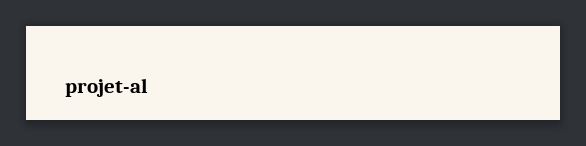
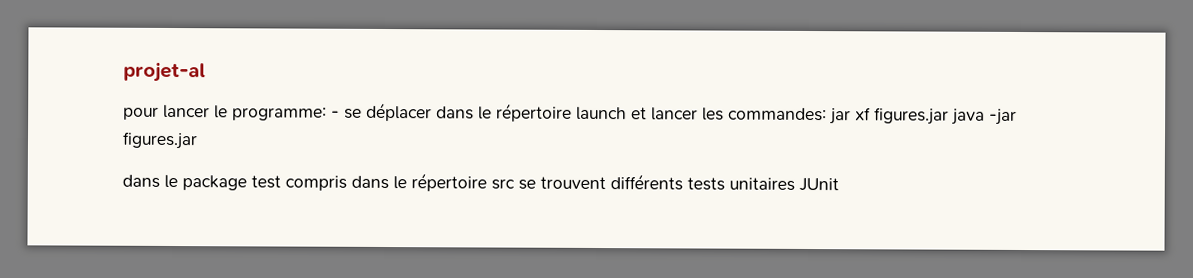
+ pour lancer le programme: - se déplacer dans le répertoire launch et lancer les commandes: jar xf figures.jar java -jar figures.jar
+ dans le package test compris dans le répertoire src se trouvent différents tests unitaires JUnit

